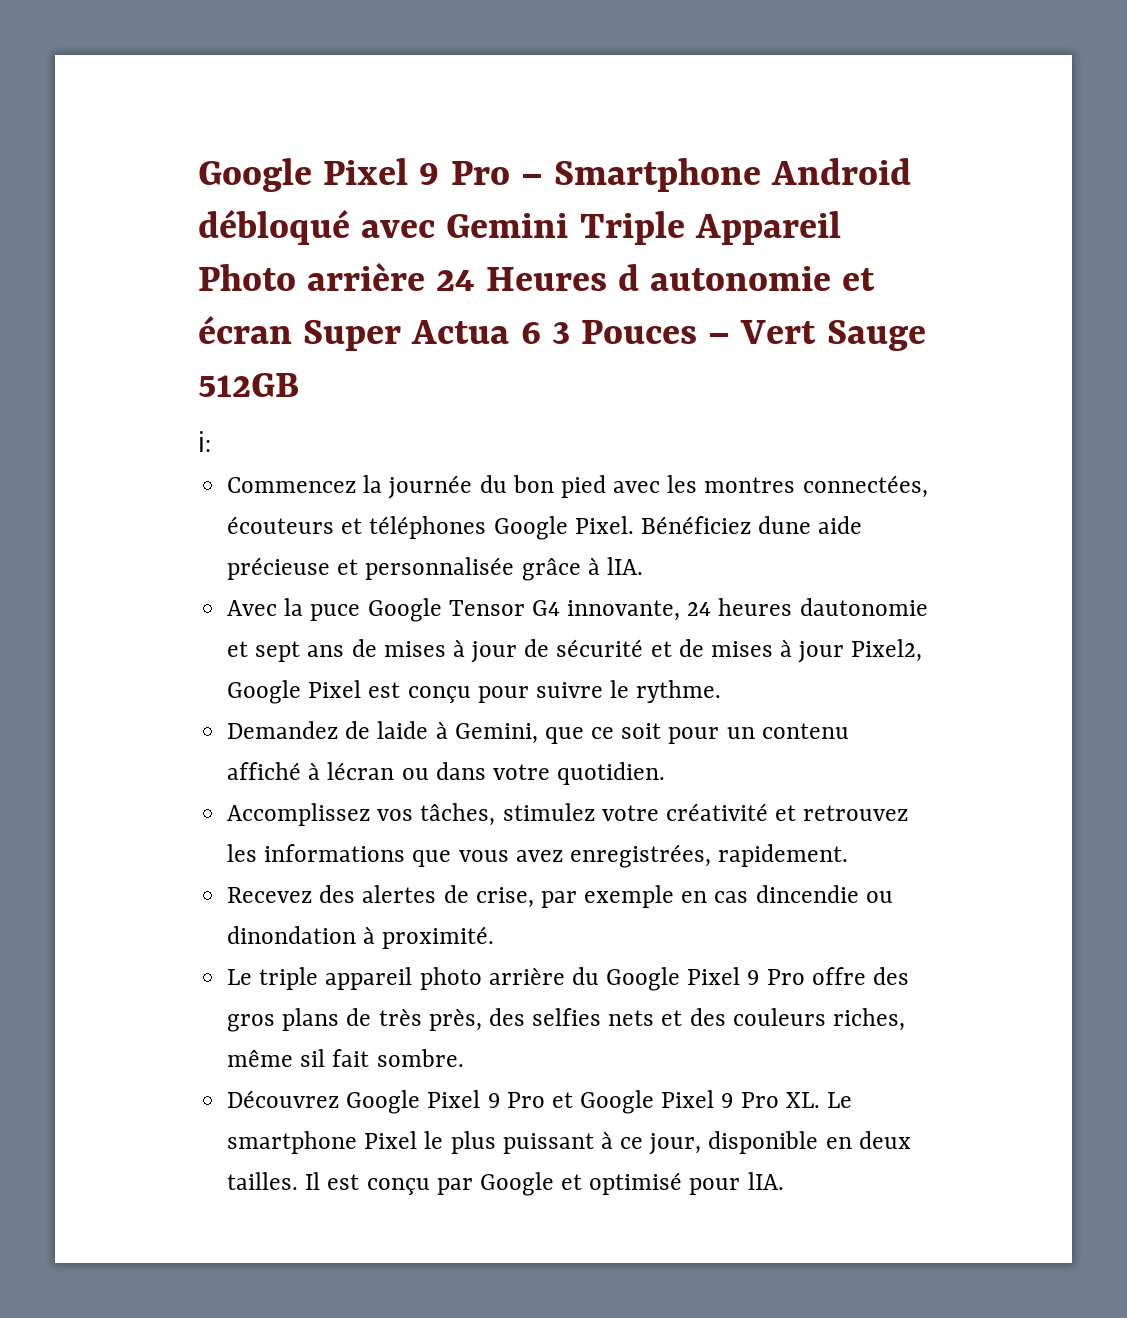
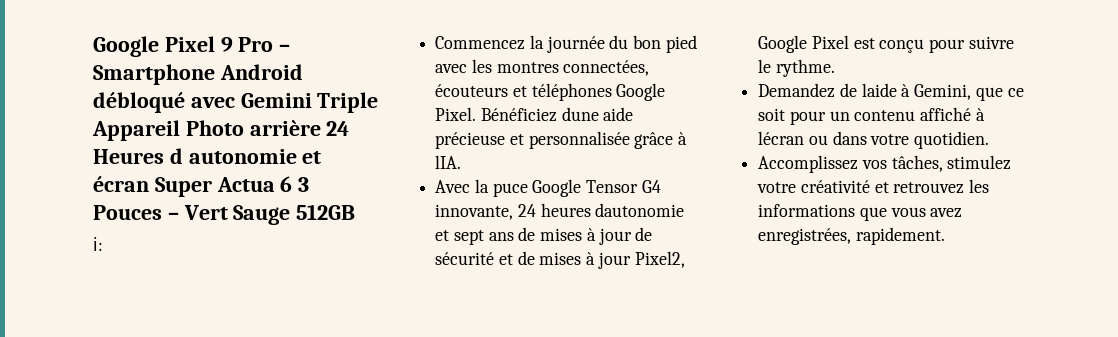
- Recevez des alertes de crise, par exemple en cas dincendie ou dinondation à proximité.
- Le triple appareil photo arrière du Google Pixel 9 Pro offre des gros plans de très près, des selfies nets et des couleurs riches, même sil fait sombre.
- Découvrez Google Pixel 9 Pro et Google Pixel 9 Pro XL. Le smartphone Pixel le plus puissant à ce jour, disponible en deux tailles. Il est conçu par Google et optimisé pour lIA.

